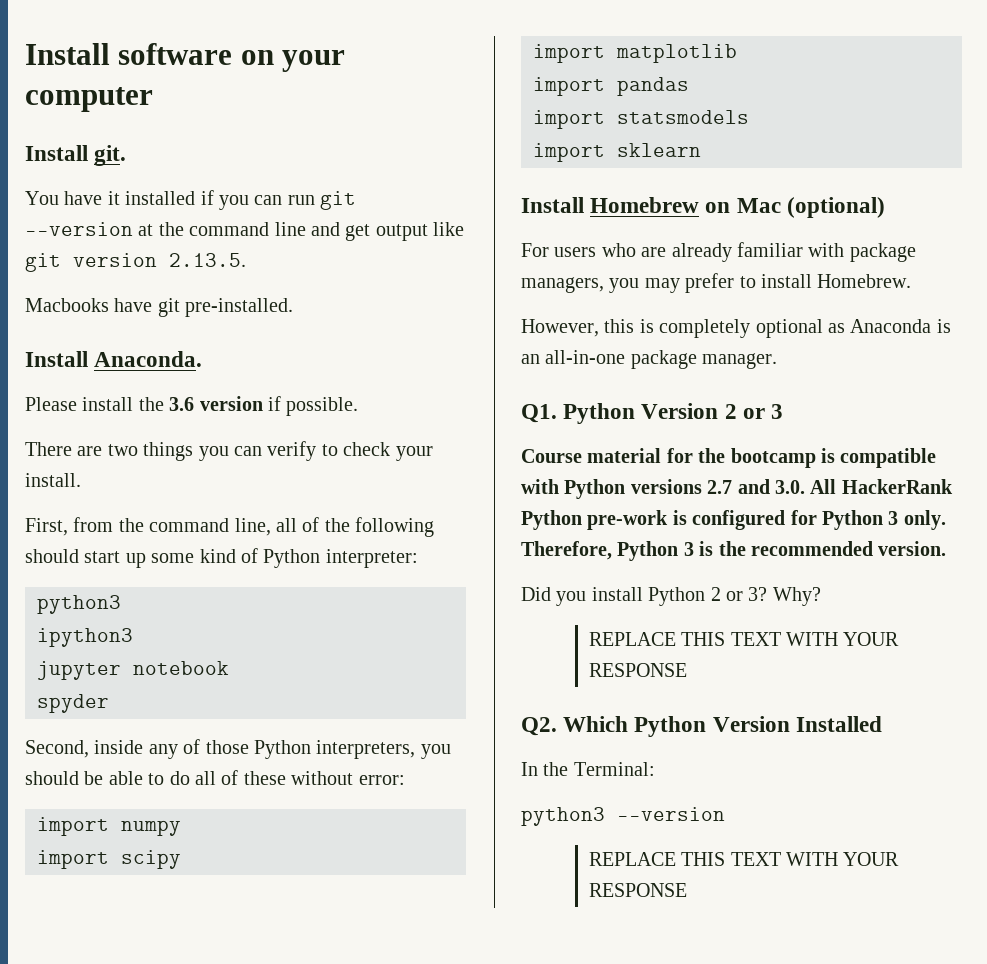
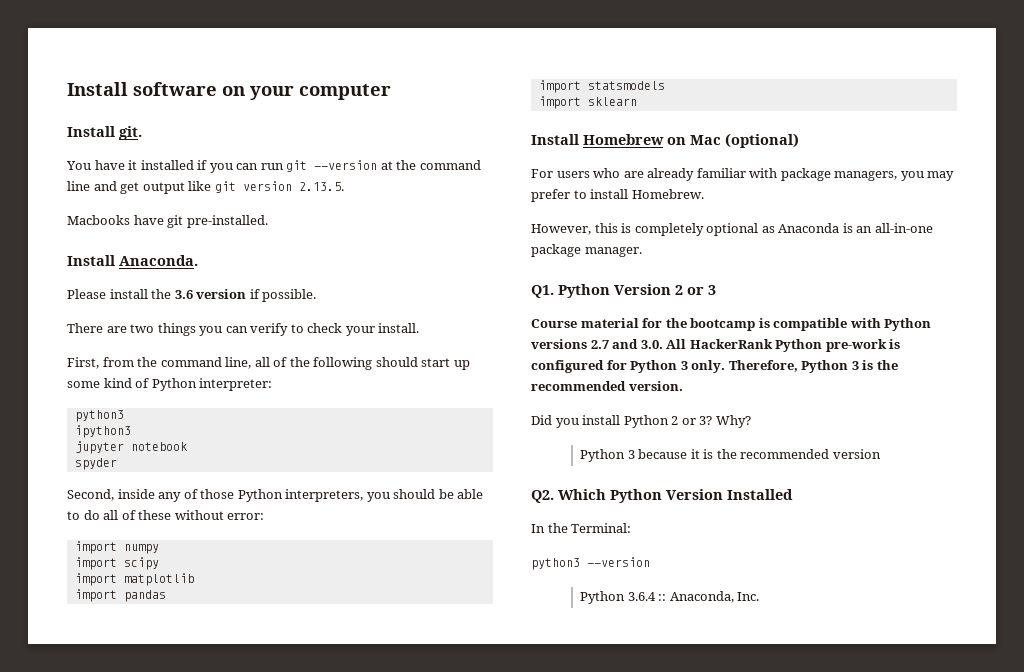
  Why?
- REPLACE THIS TEXT WITH YOUR RESPONSE
+ Python 3 because it is the recommended version
  python3 --version
- REPLACE THIS TEXT WITH YOUR RESPONSE
+ Python 3.6.4 :: Anaconda, Inc.

